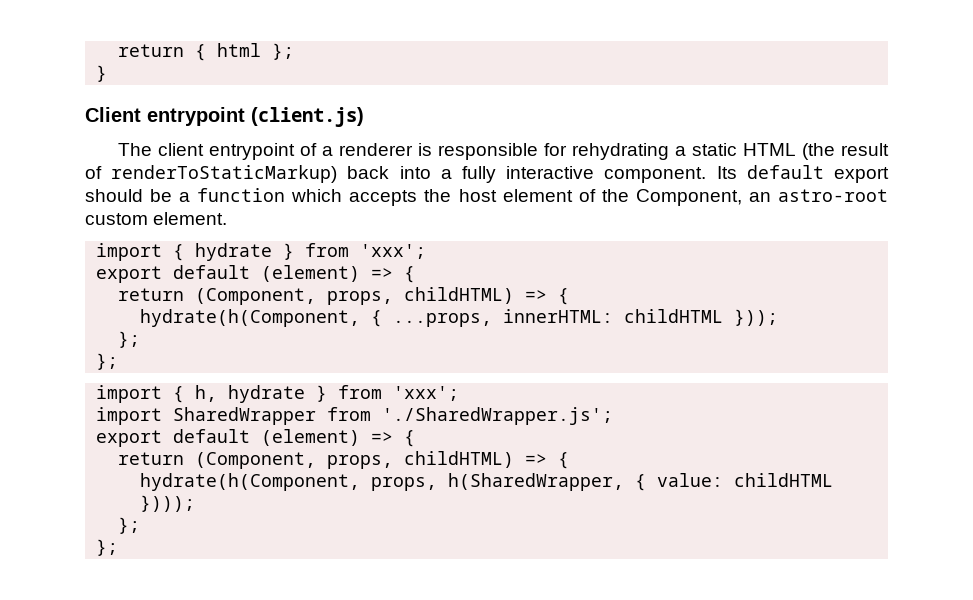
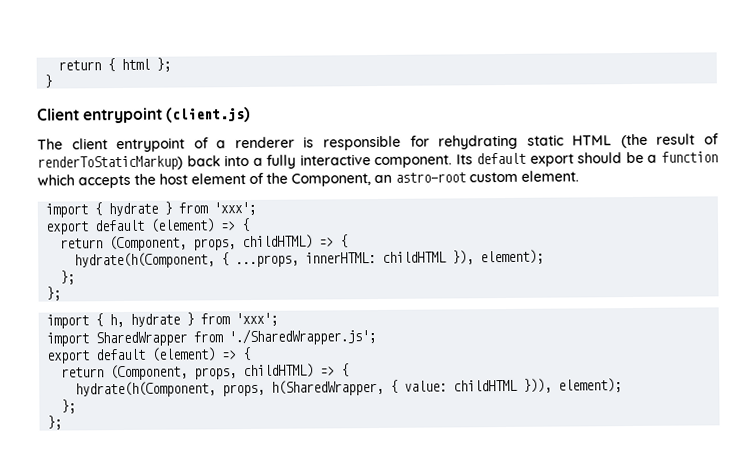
- The client entrypoint of a renderer is responsible for rehydrating a static HTML (the result of renderToStaticMarkup) back into a fully interactive component.
+ The client entrypoint of a renderer is responsible for rehydrating static HTML (the result of renderToStaticMarkup) back into a fully interactive component.
- hydrate(h(Component, { ...props, innerHTML: childHTML }));
+ hydrate(h(Component, { ...props, innerHTML: childHTML }), element);
- hydrate(h(Component, props, h(SharedWrapper, { value: childHTML })));
+ hydrate(h(Component, props, h(SharedWrapper, { value: childHTML })), element);

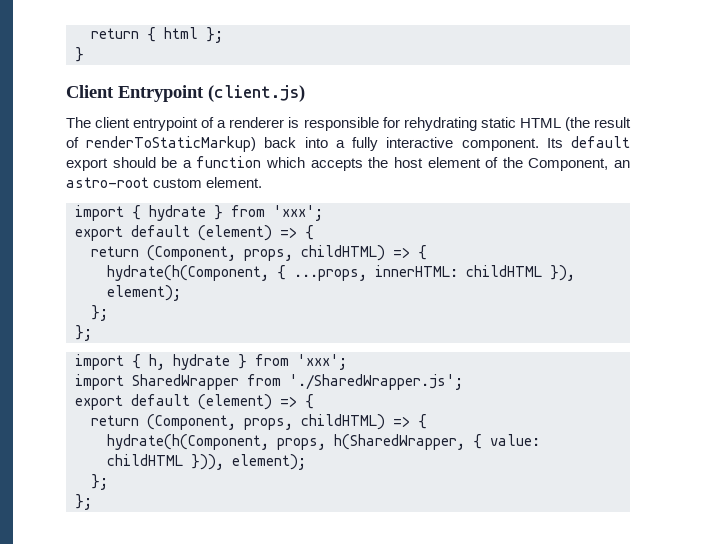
- Client entrypoint (client.js)
+ Client Entrypoint (client.js)

